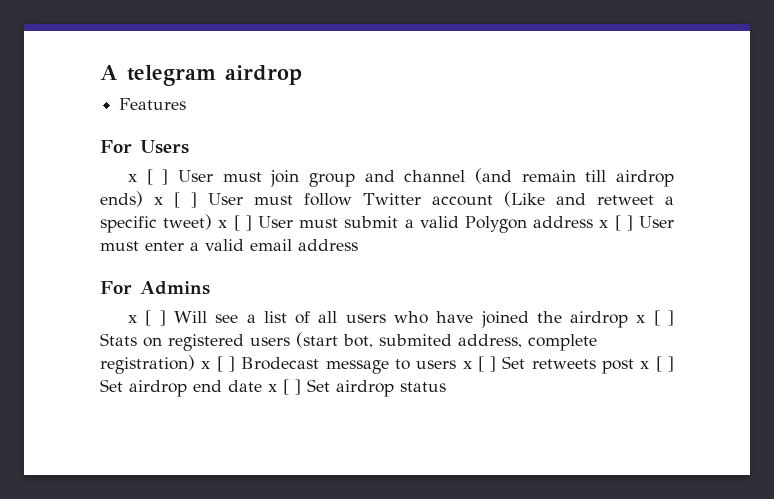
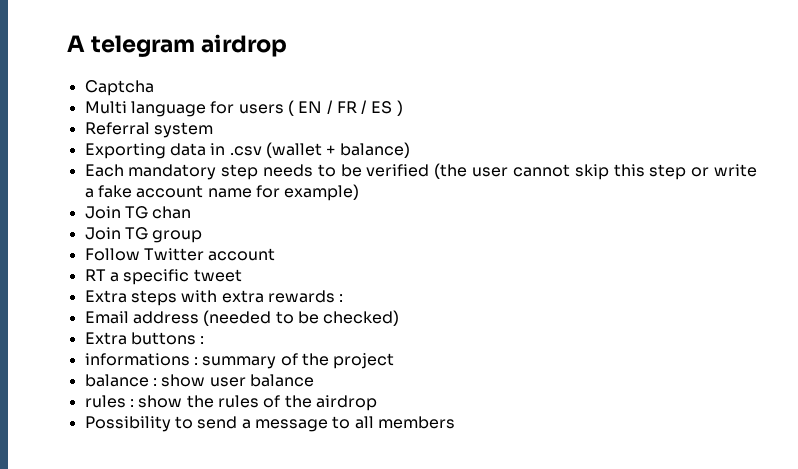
- Features
- For Users
- x [ ] User must join group and channel (and remain till airdrop ends) x [ ] User must follow Twitter account (Like and retweet a specific tweet) x [ ] User must submit a valid Polygon address x [ ] User must enter a valid email address
- For Admins
- x [ ] Will see a list of all users who have joined the airdrop x [ ] Stats on registered users (start bot, submited address, complete registration) x [ ] Brodecast message to users x [ ] Set retweets post x [ ] Set airdrop end date x [ ] Set airdrop status
+ Captcha
+ Multi language for users ( EN / FR / ES )
+ Referral system
+ Exporting data in .csv (wallet + balance)
+ Each mandatory step needs to be verified (the user cannot skip this step or write a fake account name for example)
+ Join TG chan
+ Join TG group
+ Follow Twitter account
+ RT a specific tweet
+ Extra steps with extra rewards :
+ Email address (needed to be checked)
+ Extra buttons :
+ informations : summary of the project
+ balance : show user balance
+ rules : show the rules of the airdrop
+ Possibility to send a message to all members

